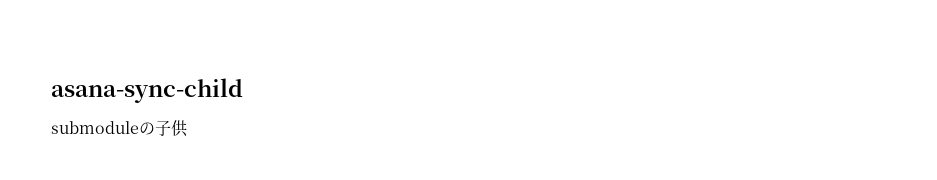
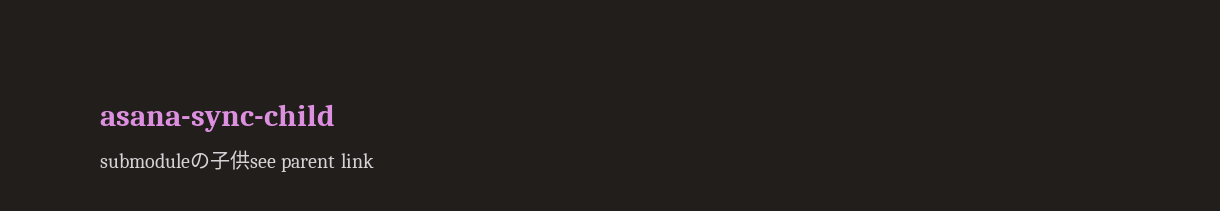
- submoduleの子供
+ submoduleの子供see parent link

